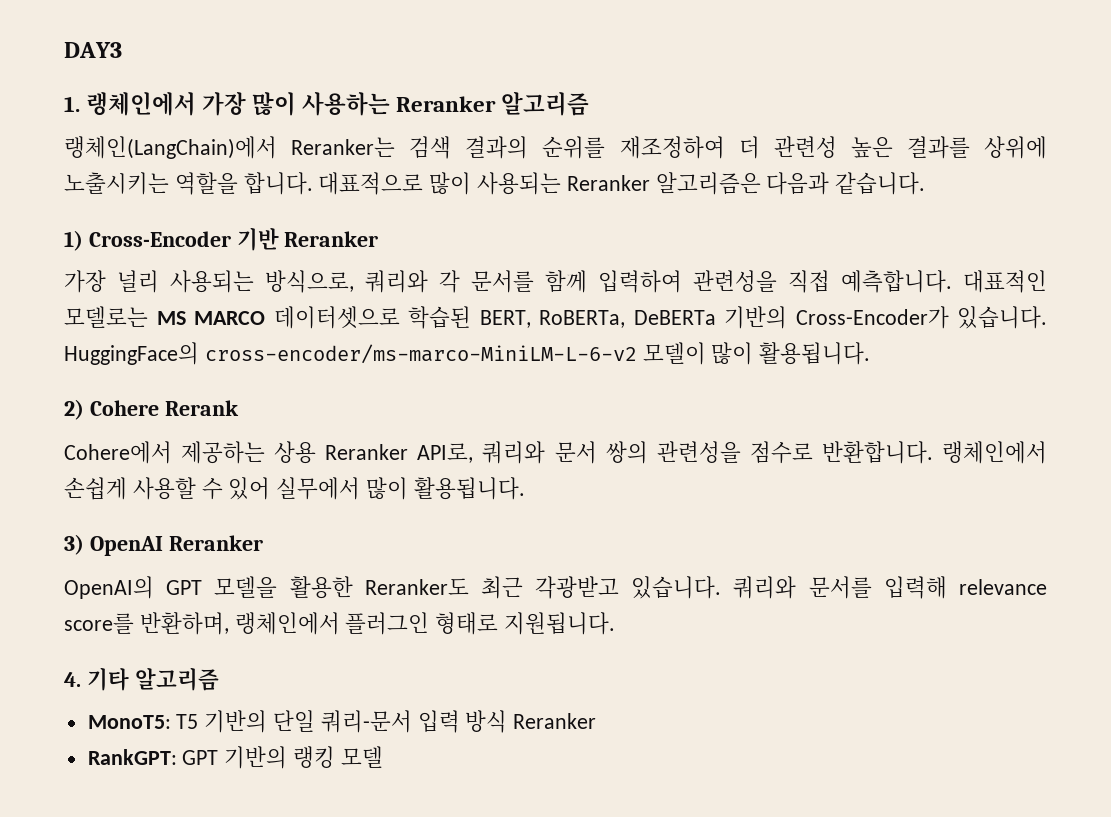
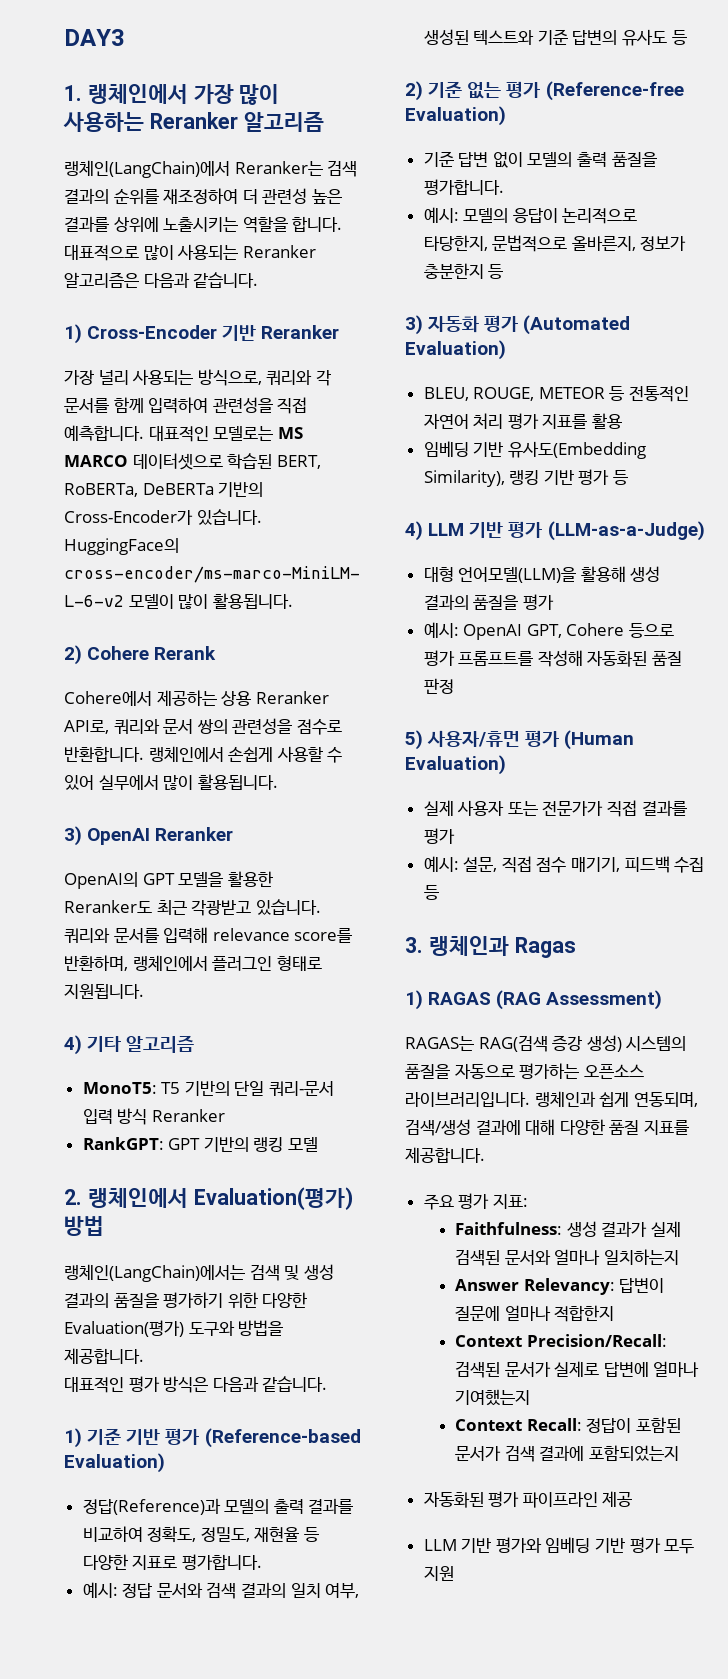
- 4. 기타 알고리즘
+ 4) 기타 알고리즘
+ 2. 랭체인에서 Evaluation(평가) 방법
+ 랭체인(LangChain)에서는 검색 및 생성 결과의 품질을 평가하기 위한 다양한 Evaluation(평가) 도구와 방법을 제공합니다.
+ 대표적인 평가 방식은 다음과 같습니다.
+ 1) 기준 기반 평가 (Reference-based Evaluation)
+ 정답(Reference)과 모델의 출력 결과를 비교하여 정확도, 정밀도, 재현율 등 다양한 지표로 평가합니다.
+ 예시: 정답 문서와 검색 결과의 일치 여부, 생성된 텍스트와 기준 답변의 유사도 등
+ 2) 기준 없는 평가 (Reference-free Evaluation)
+ 기준 답변 없이 모델의 출력 품질을 평가합니다.
+ 예시: 모델의 응답이 논리적으로 타당한지, 문법적으로 올바른지, 정보가 충분한지 등
+ 3) 자동화 평가 (Automated Evaluation)
+ BLEU, ROUGE, METEOR 등 전통적인 자연어 처리 평가 지표를 활용
+ 임베딩 기반 유사도(Embedding Similarity), 랭킹 기반 평가 등
+ 4) LLM 기반 평가 (LLM-as-a-Judge)
+ 대형 언어모델(LLM)을 활용해 생성 결과의 품질을 평가
+ 예시: OpenAI GPT, Cohere 등으로 평가 프롬프트를 작성해 자동화된 품질 판정
+ 5) 사용자/휴먼 평가 (Human Evaluation)
+ 실제 사용자 또는 전문가가 직접 결과를 평가
+ 예시: 설문, 직접 점수 매기기, 피드백 수집 등
+ 3. 랭체인과 Ragas
+ 1) RAGAS (RAG Assessment)
+ RAGAS는 RAG(검색 증강 생성) 시스템의 품질을 자동으로 평가하는 오픈소스 라이브러리입니다. 랭체인과 쉽게 연동되며, 검색/생성 결과에 대해 다양한 품질 지표를 제공합니다.
+ 주요 평가 지표:
+ Faithfulness: 생성 결과가 실제 검색된 문서와 얼마나 일치하는지
+ Answer Relevancy: 답변이 질문에 얼마나 적합한지
+ Context Precision/Recall: 검색된 문서가 실제로 답변에 얼마나 기여했는지
+ Context Recall: 정답이 포함된 문서가 검색 결과에 포함되었는지
+ 자동화된 평가 파이프라인 제공
+ LLM 기반 평가와 임베딩 기반 평가 모두 지원

